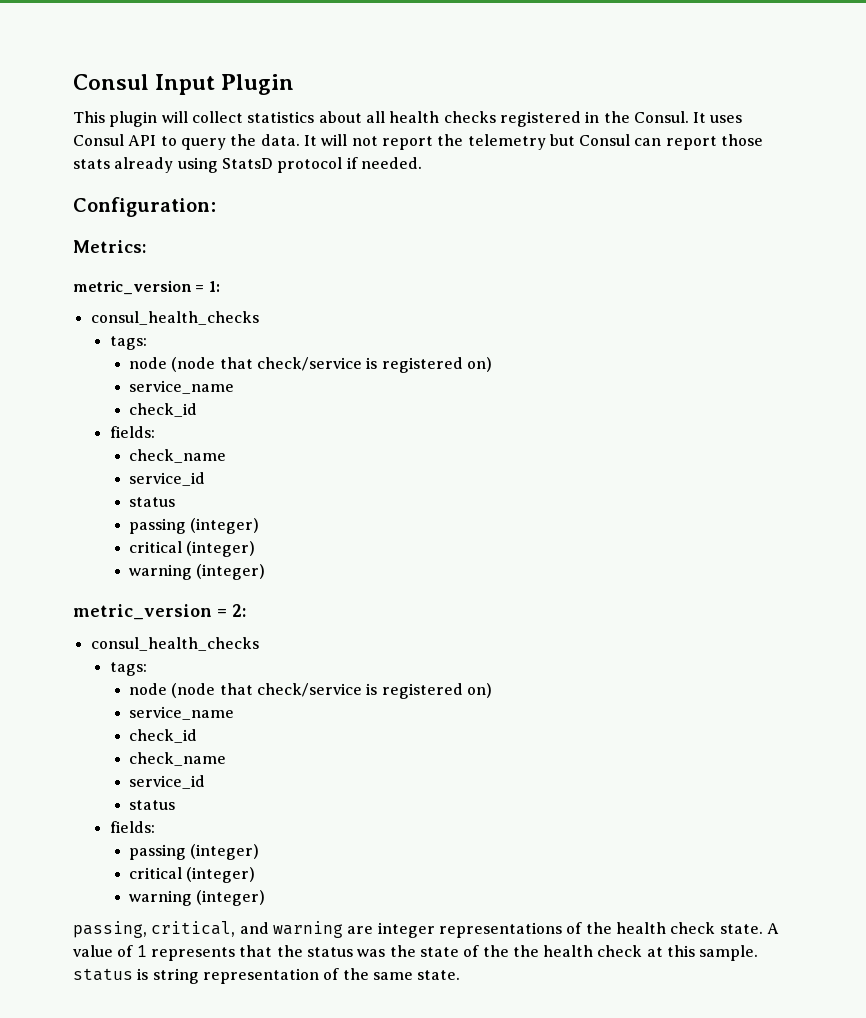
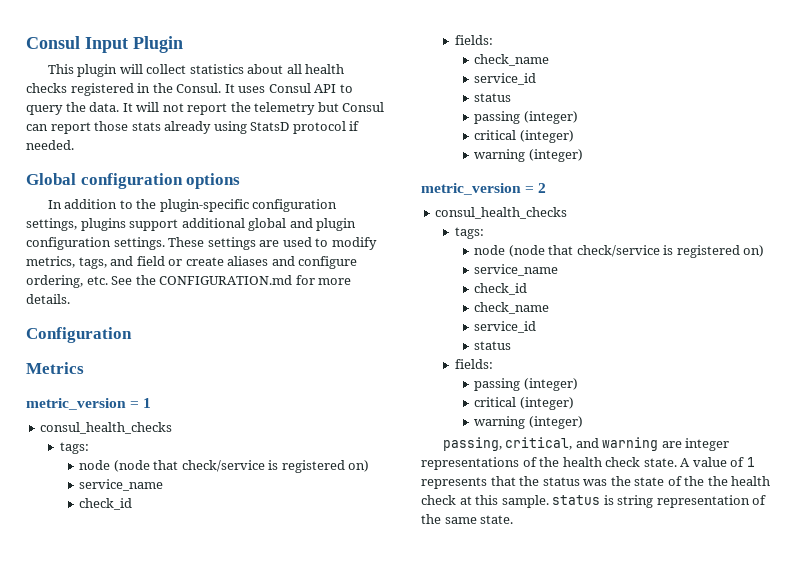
- Configuration:
- Metrics:
- metric_version = 1:
+ Global configuration options
+ In addition to the plugin-specific configuration settings, plugins support additional global and plugin configuration settings. These settings are used to modify metrics, tags, and field or create aliases and configure ordering, etc. See the CONFIGURATION.md for more details.
+ Configuration
+ Metrics
+ metric_version = 1
- metric_version = 2:
+ metric_version = 2

